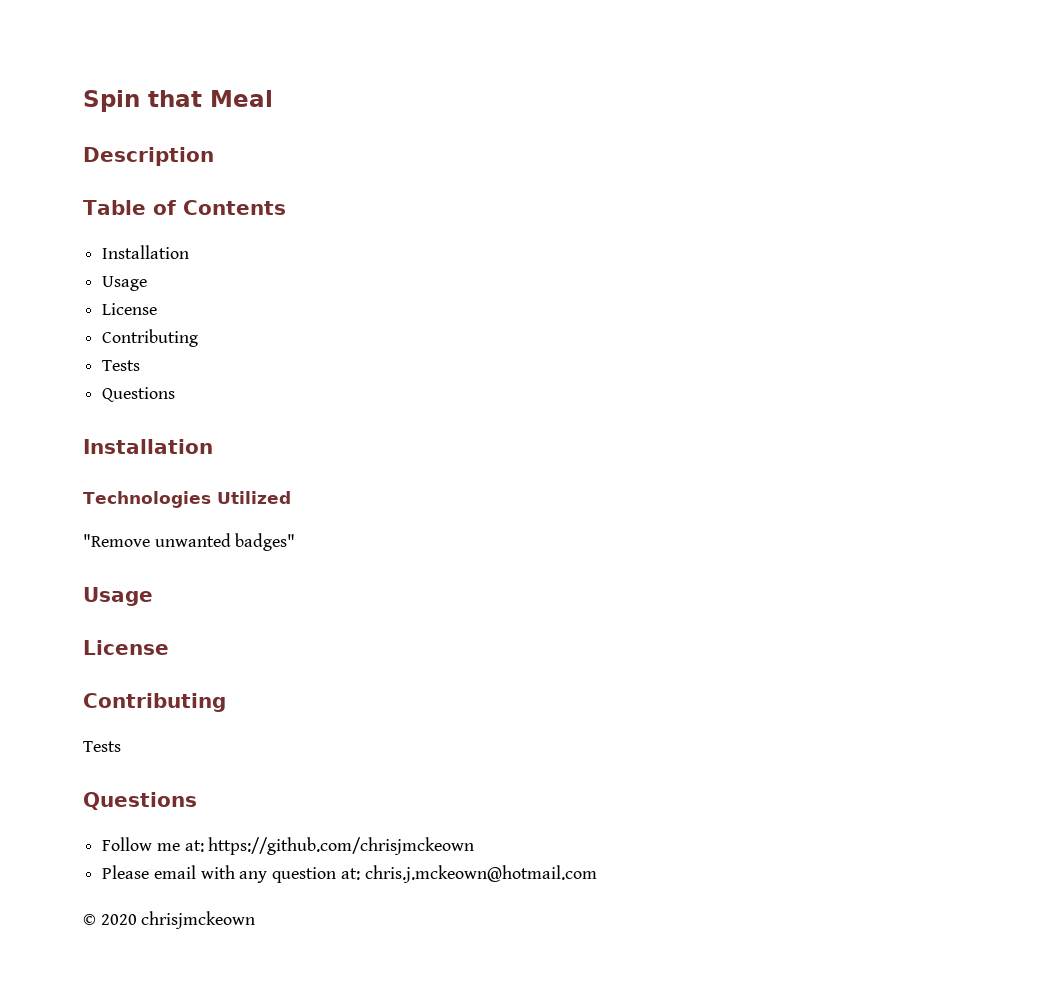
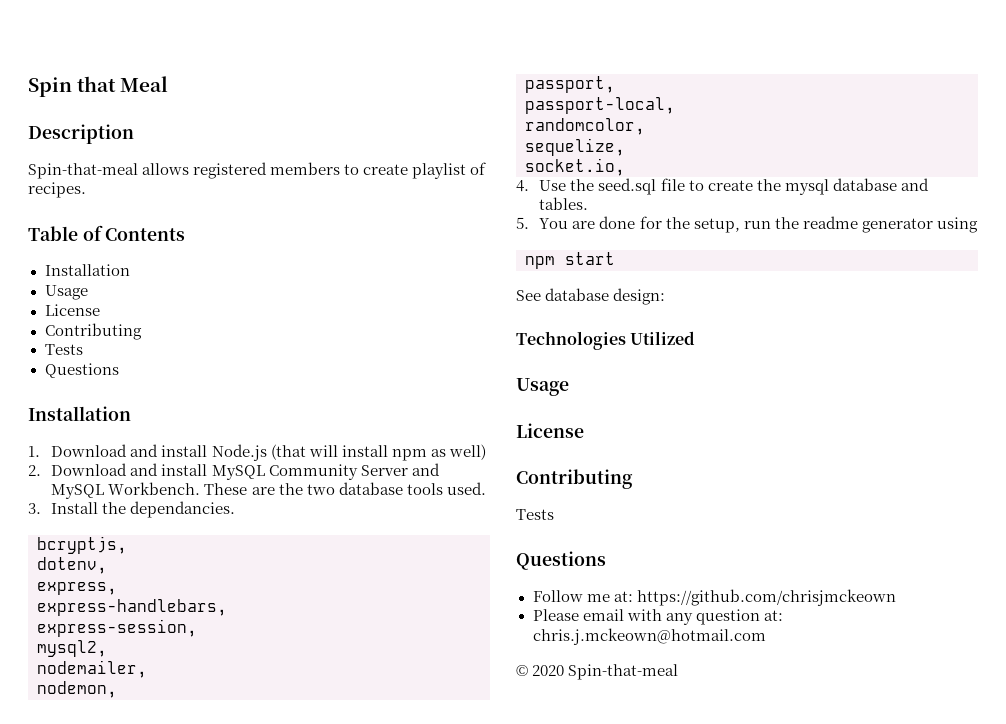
+ Spin-that-meal allows registered members to create playlist of recipes.
+ 1. Download and install Node.js (that will install npm as well)
+ 2. Download and install MySQL Community Server and MySQL Workbench. These are the two database tools used.
+ 3. Install the dependancies.
+ bcryptjs,
+ dotenv,
+ express,
+ express-handlebars,
+ express-session,
+ mysql2,
+ nodemailer,
+ nodemon,
+ passport,
+ passport-local,
+ randomcolor,
+ sequelize,
+ socket.io,
+ 4. Use the seed.sql file to create the mysql database and tables.
+ 5. You are done for the setup, run the readme generator using
+ npm start
+ See database design:
- "Remove unwanted badges"
- © 2020 chrisjmckeown
+ © 2020 Spin-that-meal

